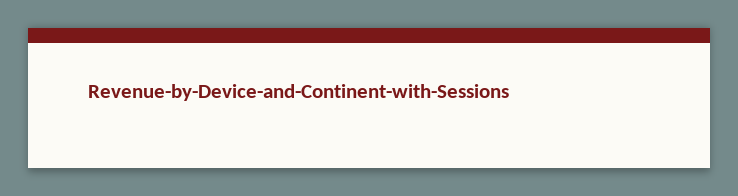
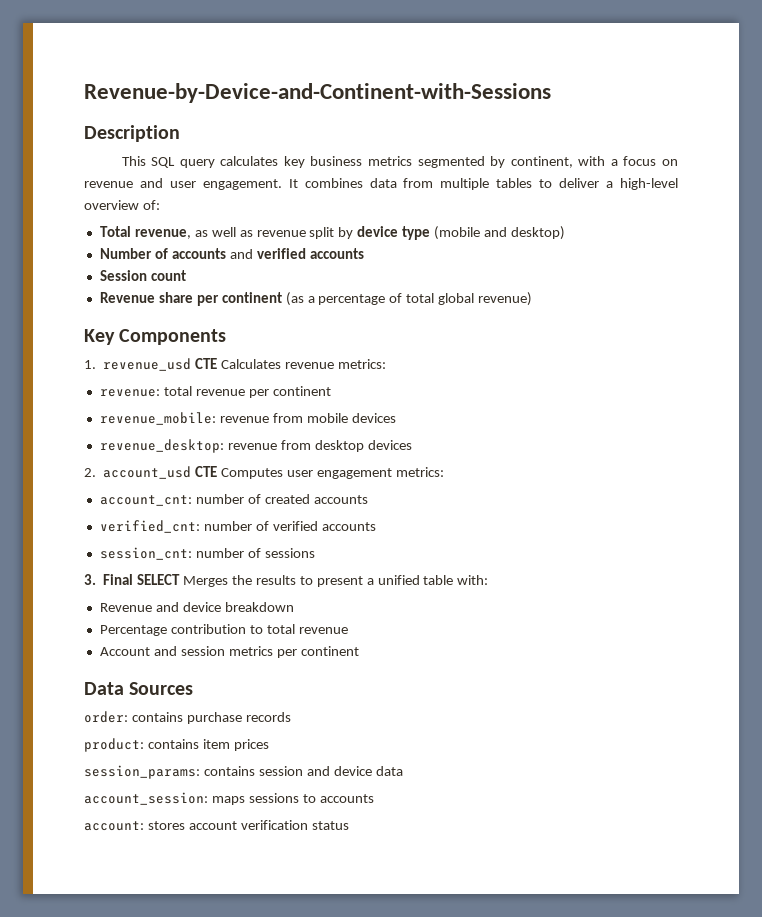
+ Description
+ This SQL query calculates key business metrics segmented by continent, with a focus on revenue and user engagement. It combines data from multiple tables to deliver a high-level overview of:
+ Total revenue, as well as revenue split by device type (mobile and desktop)
+ Number of accounts and verified accounts
+ Session count
+ Revenue share per continent (as a percentage of total global revenue)
+ Key Components
+ 1. revenue_usd CTE Calculates revenue metrics:
+ revenue: total revenue per continent
+ revenue_mobile: revenue from mobile devices
+ revenue_desktop: revenue from desktop devices
+ 2. account_usd CTE Computes user engagement metrics:
+ account_cnt: number of created accounts
+ verified_cnt: number of verified accounts
+ session_cnt: number of sessions
+ 3. Final SELECT Merges the results to present a unified table with:
+ Revenue and device breakdown
+ Percentage contribution to total revenue
+ Account and session metrics per continent
+ Data Sources
+ order: contains purchase records
+ product: contains item prices
+ session_params: contains session and device data
+ account_session: maps sessions to accounts
+ account: stores account verification status

